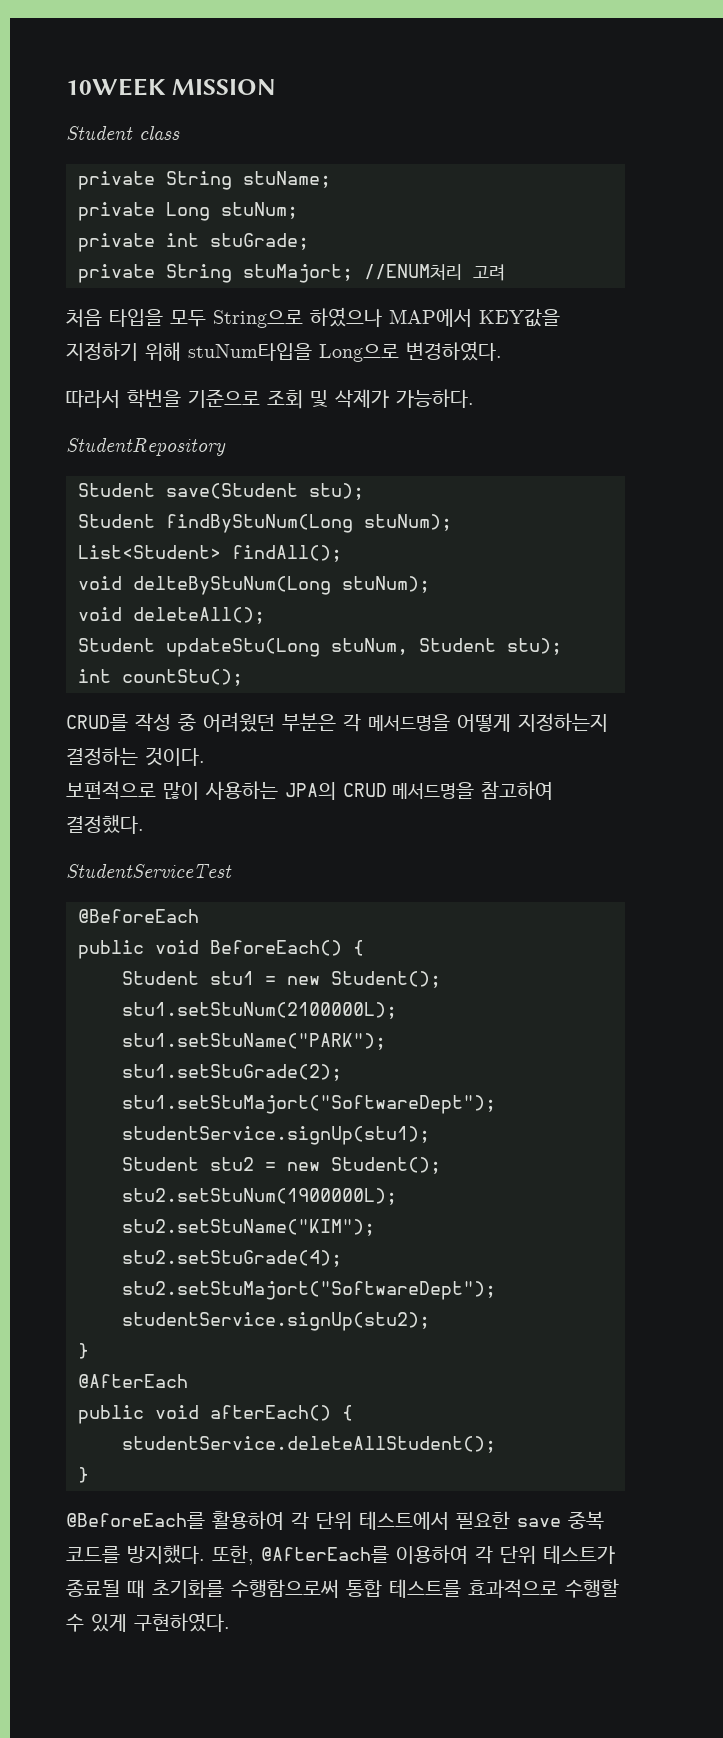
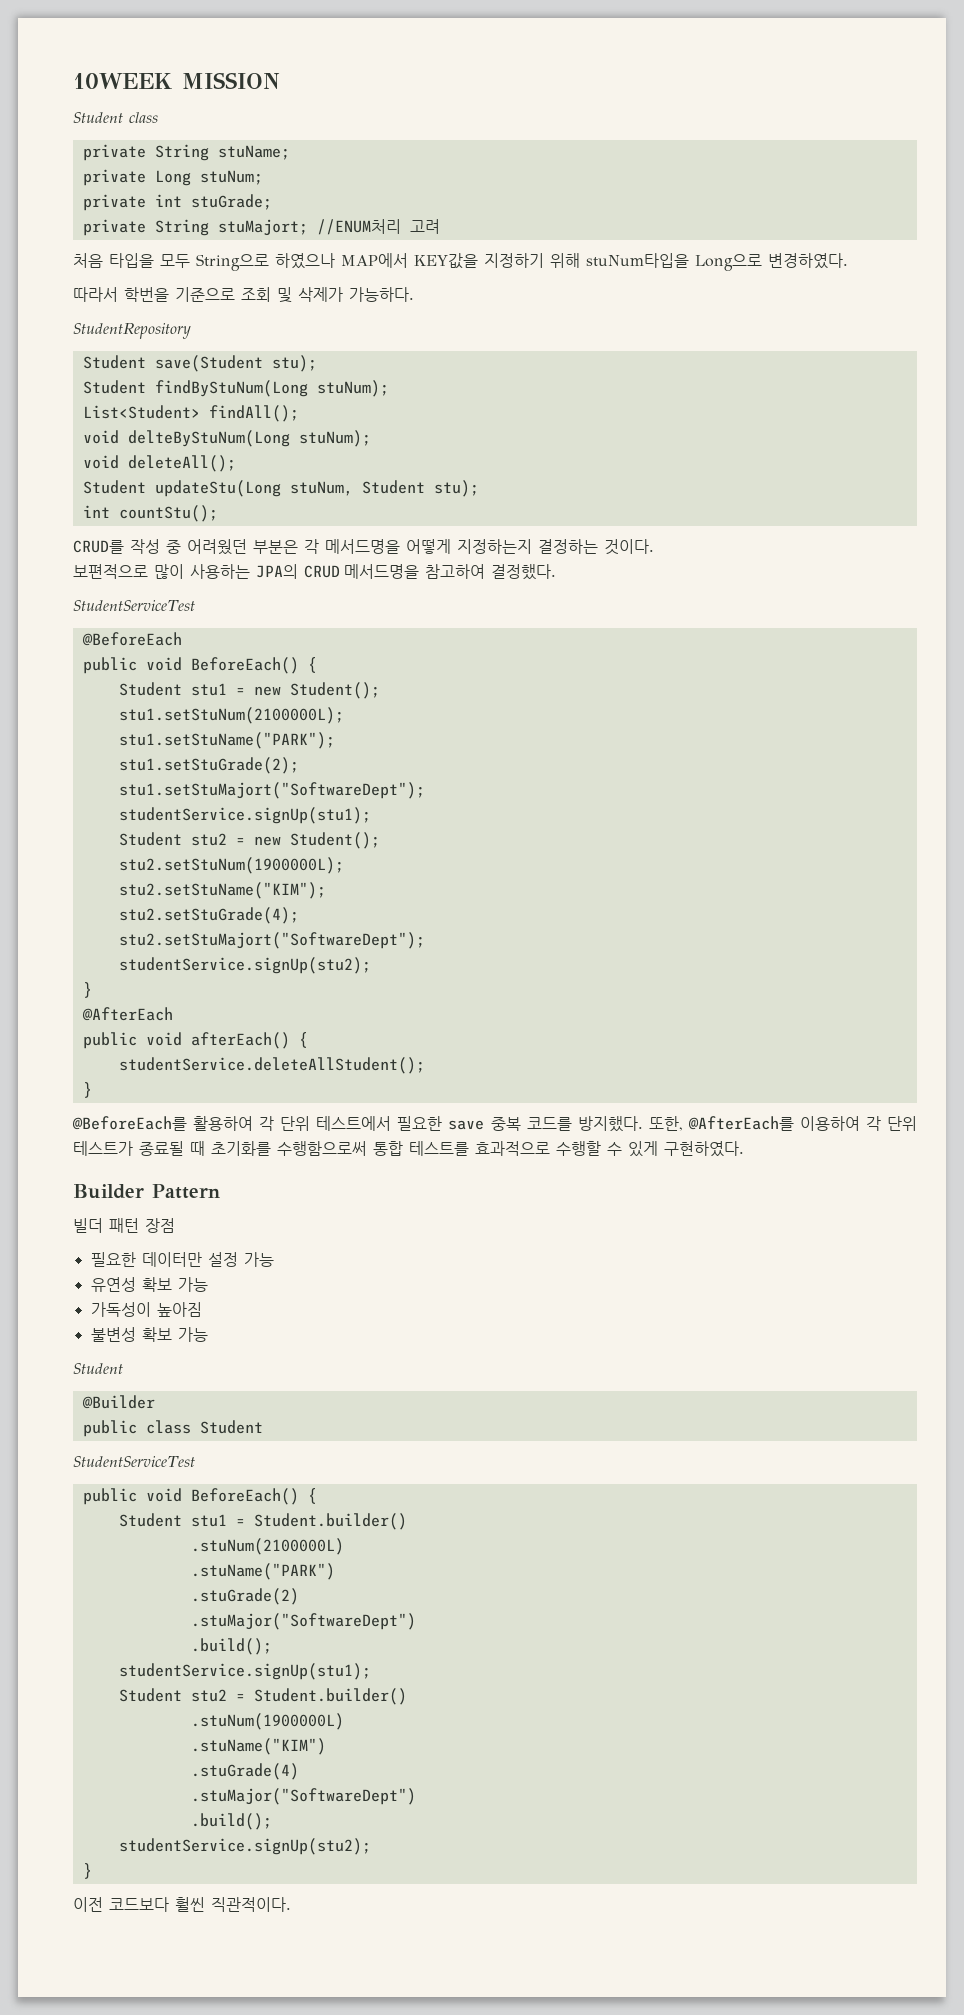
+ Builder Pattern
+ 빌더 패턴 장점
+ 필요한 데이터만 설정 가능
+ 유연성 확보 가능
+ 가독성이 높아짐
+ 불변성 확보 가능
+ Student
+ @Builder
+ public class Student
+ StudentServiceTest
+ public void BeforeEach() {
+ Student stu1 = Student.builder()
+ .stuNum(2100000L)
+ .stuName("PARK")
+ .stuGrade(2)
+ .stuMajor("SoftwareDept")
+ .build();
+ studentService.signUp(stu1);
+ Student stu2 = Student.builder()
+ .stuNum(1900000L)
+ .stuName("KIM")
+ .stuGrade(4)
+ .stuMajor("SoftwareDept")
+ .build();
+ studentService.signUp(stu2);
+ }
+ 이전 코드보다 훨씬 직관적이다.

